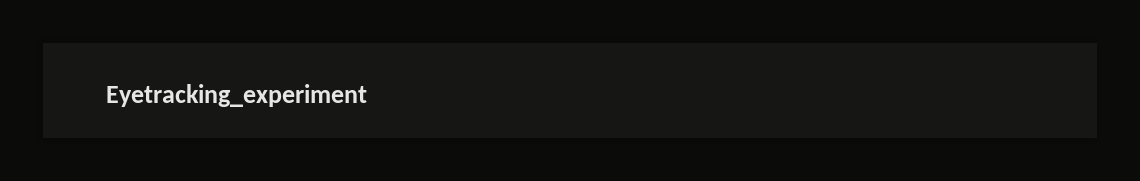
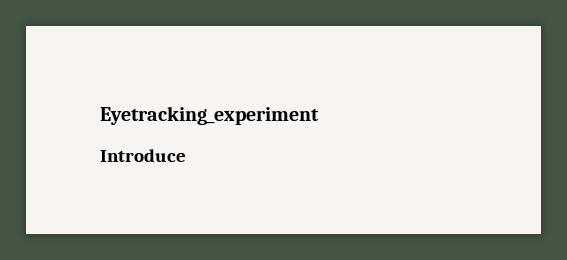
+ Introduce

